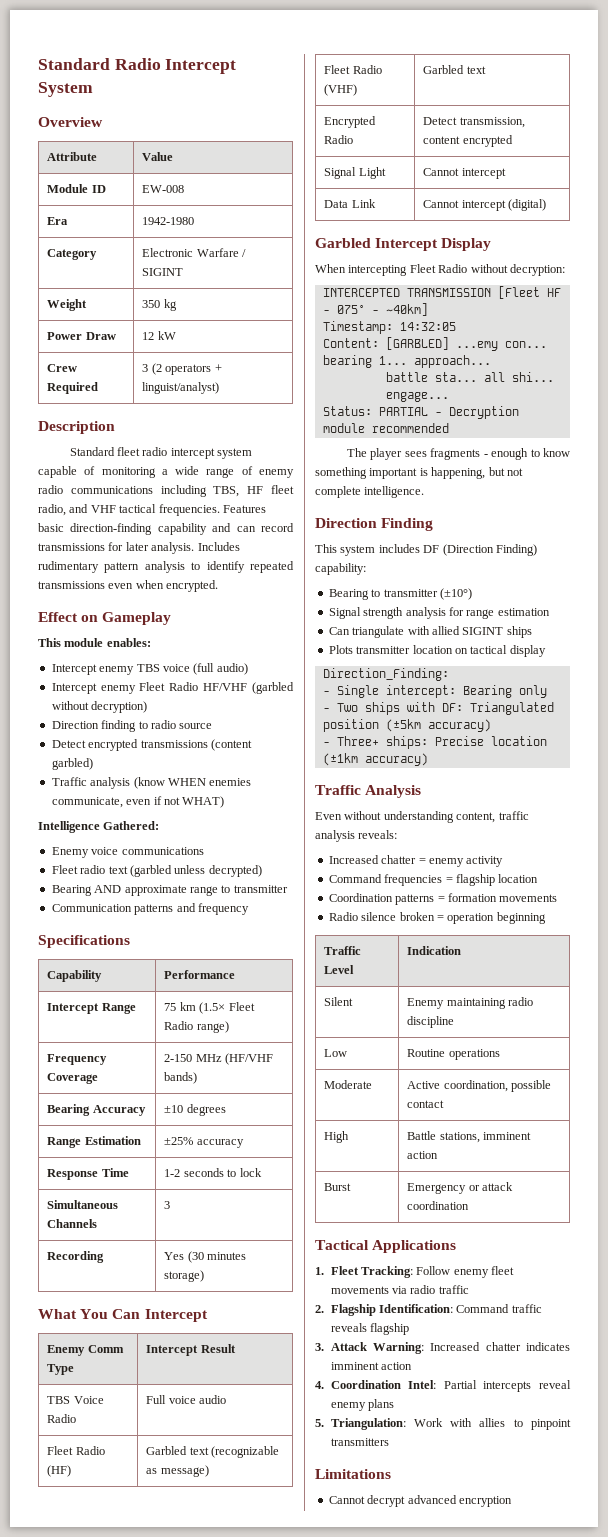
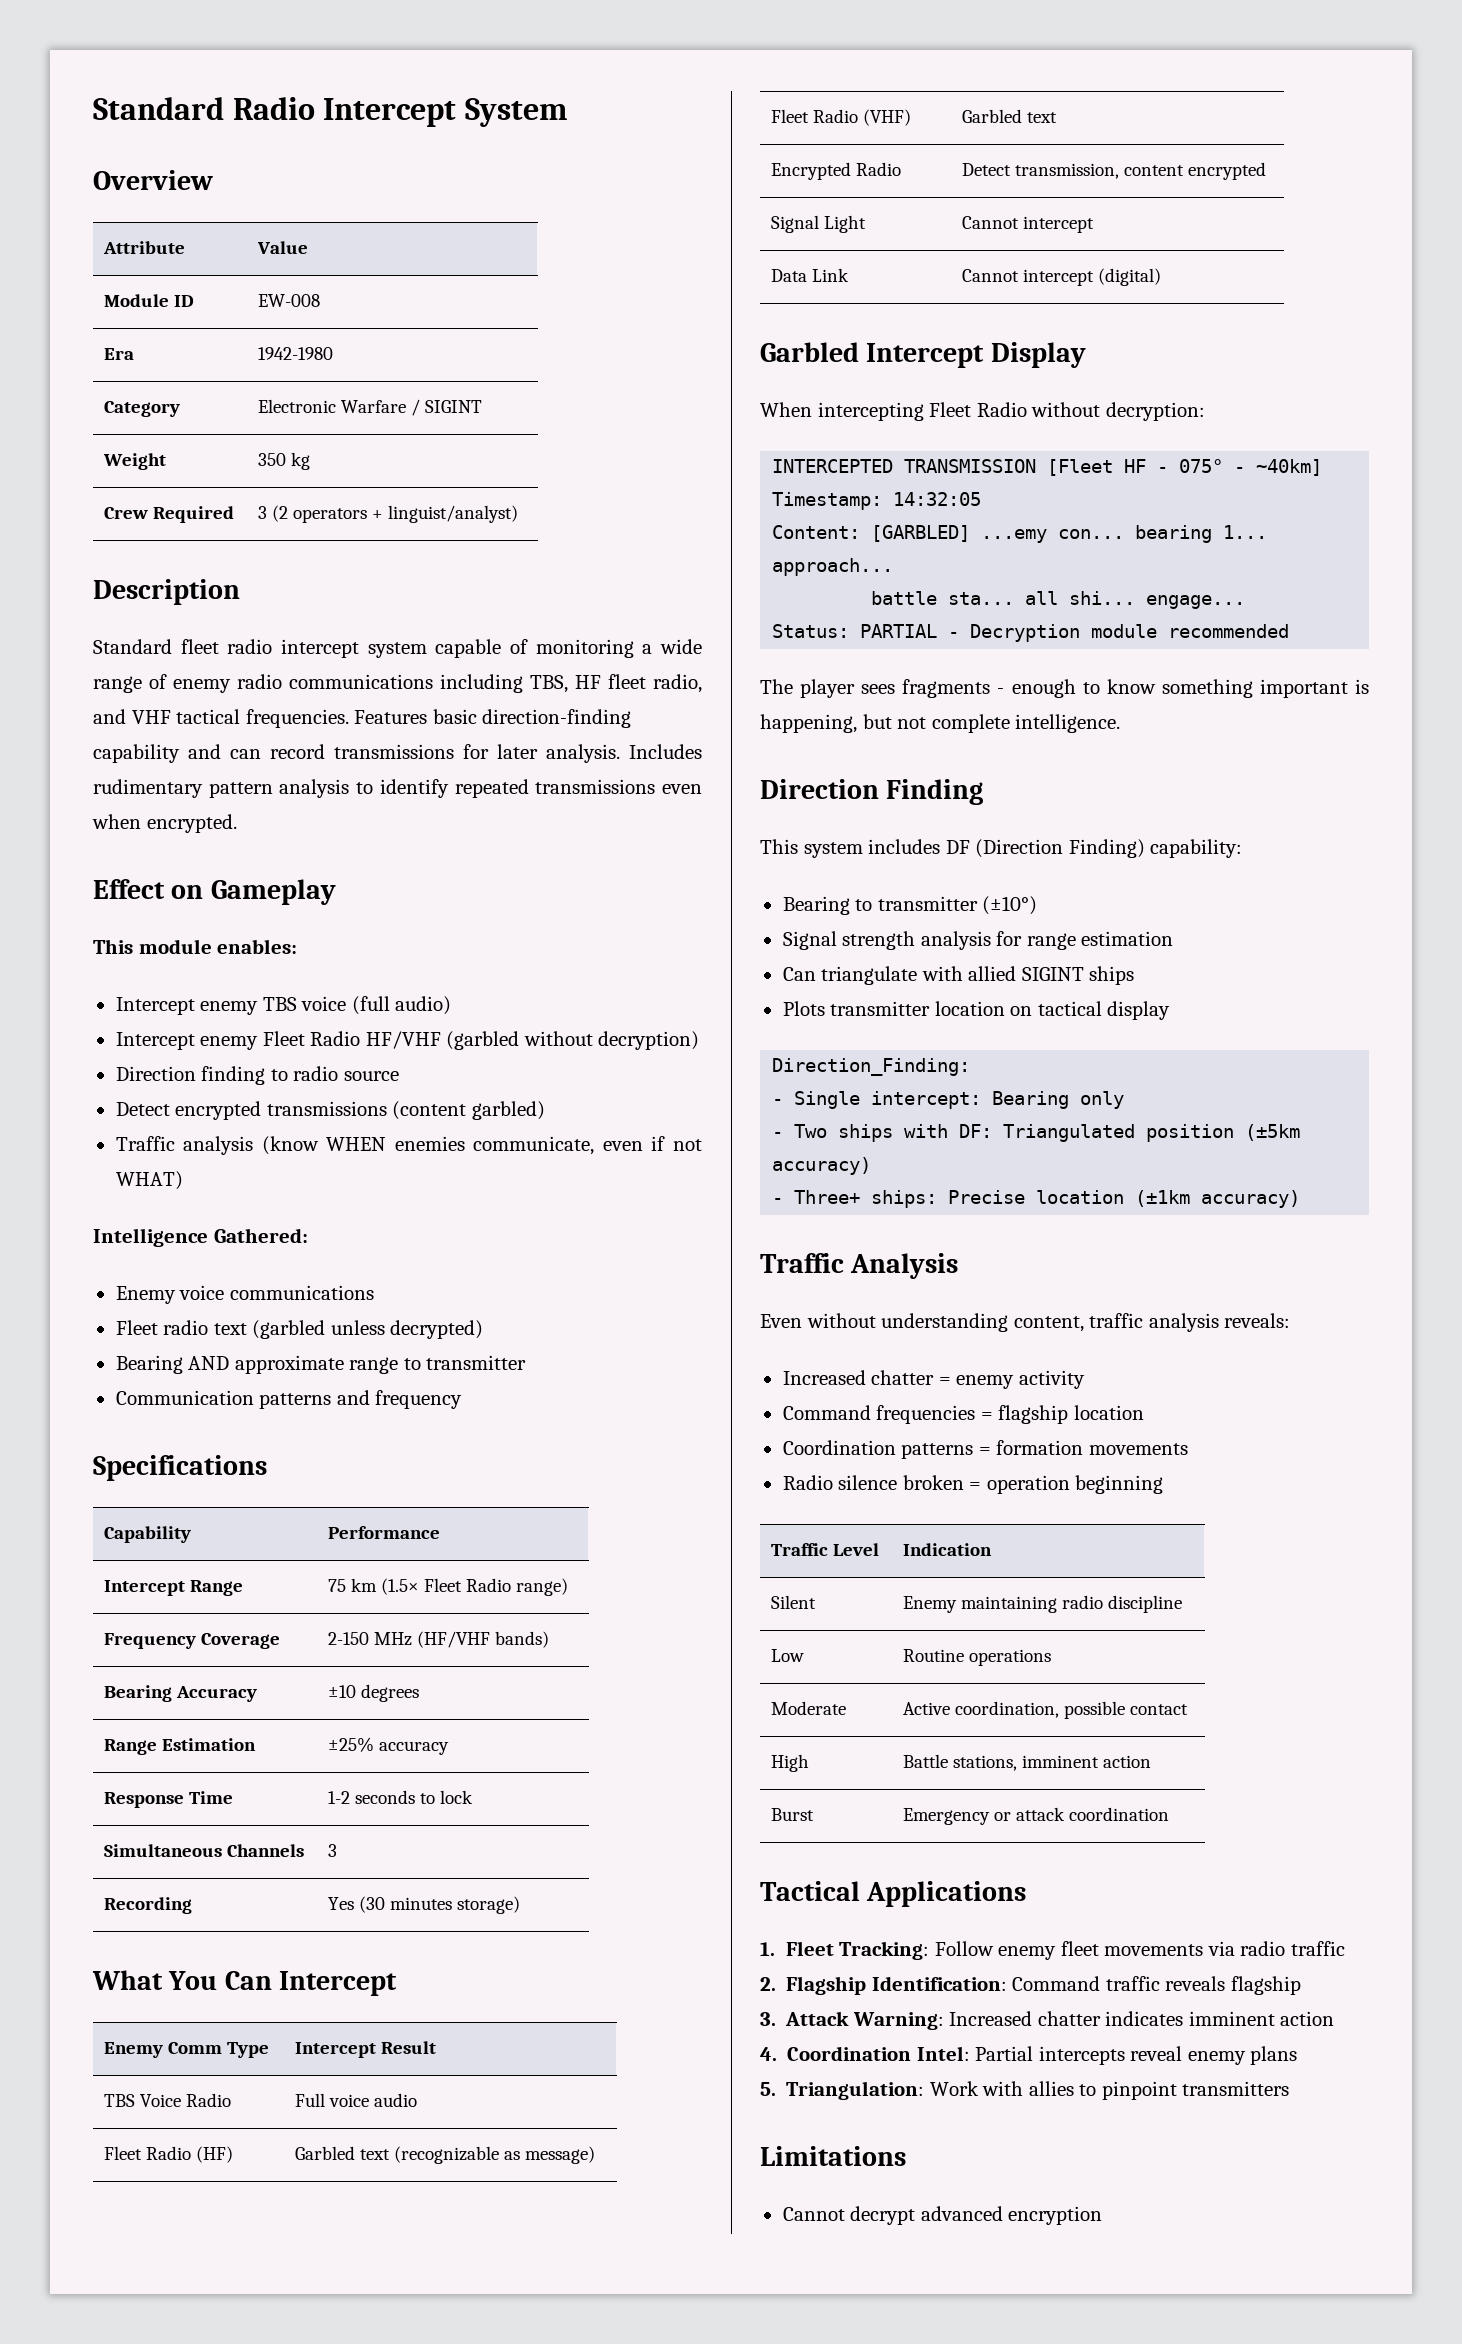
- Power Draw | 12 kW

